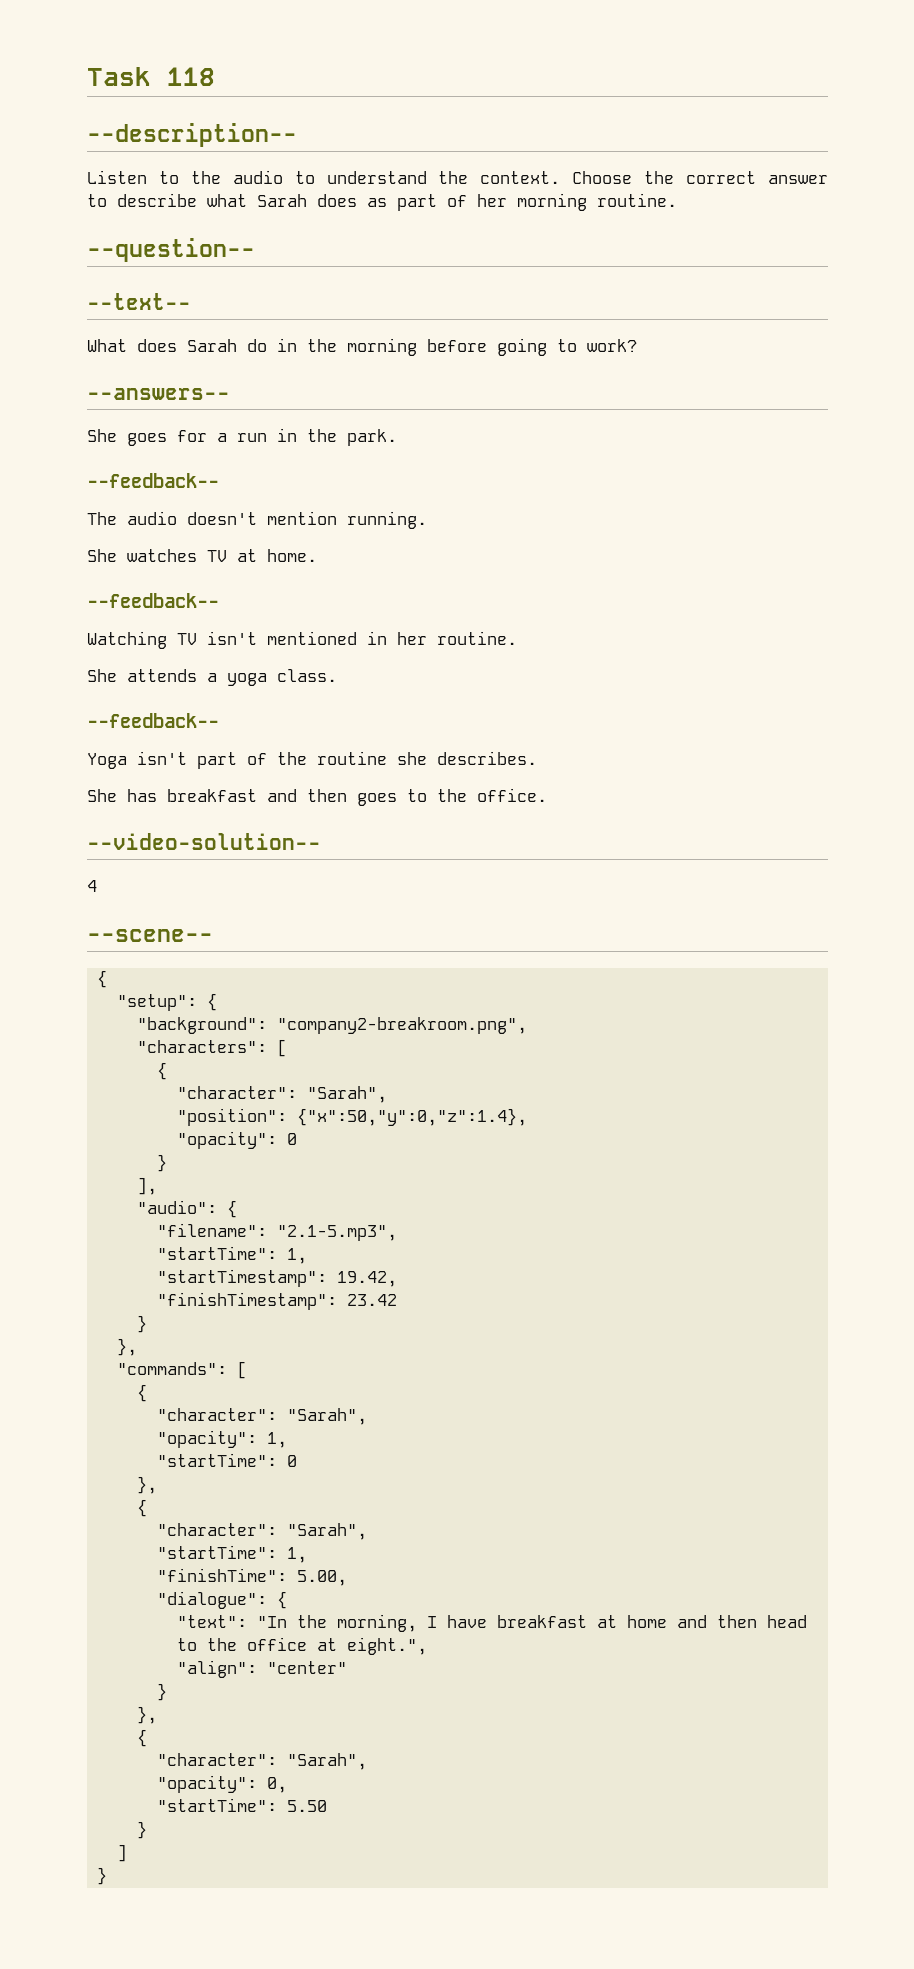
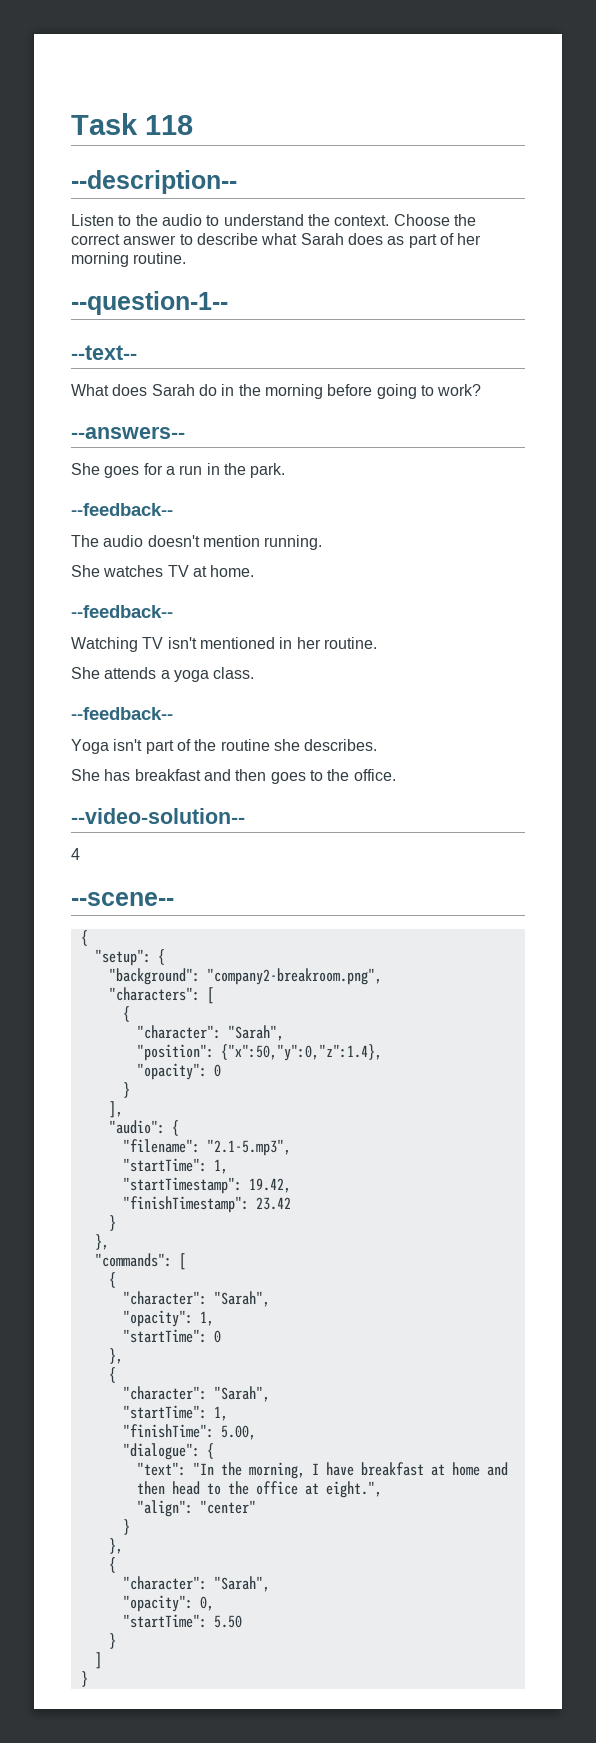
- --question--
+ --question-1--

